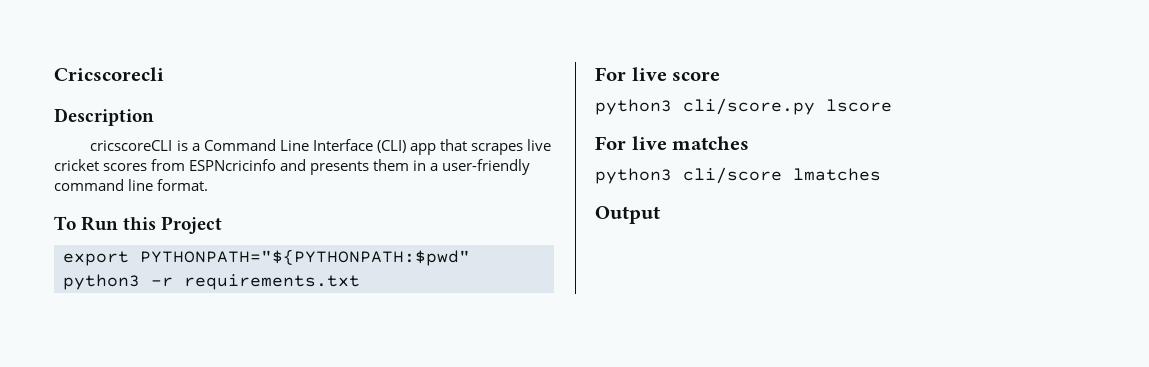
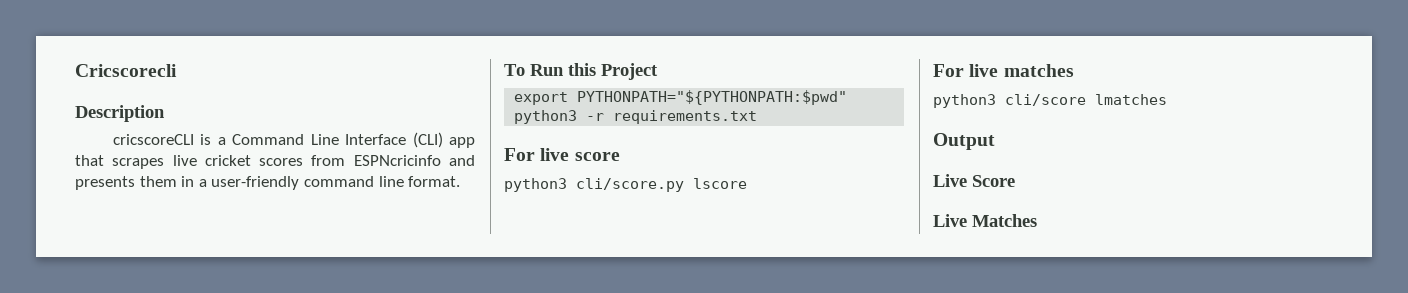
+ Live Score
+ Live Matches

